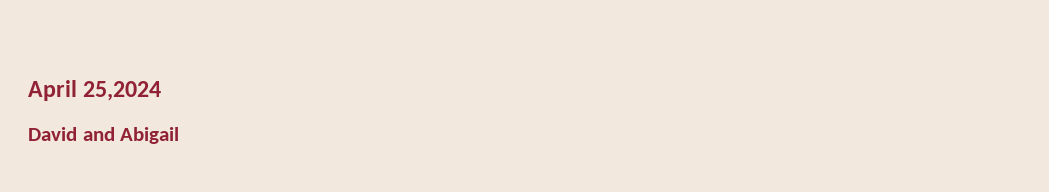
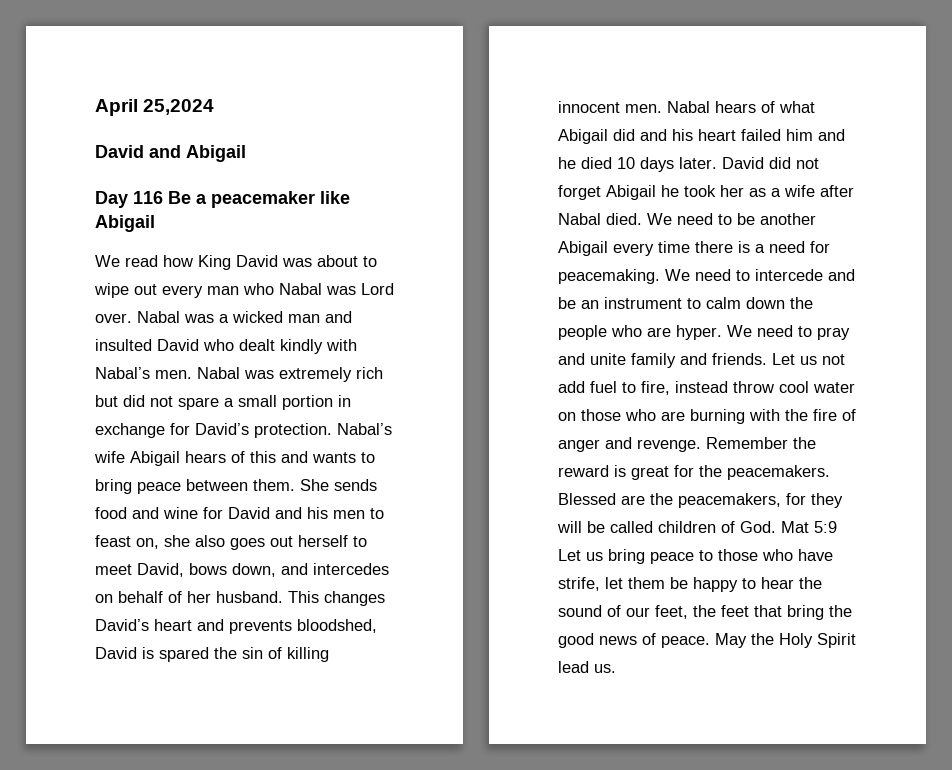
+ Day 116 Be a peacemaker like Abigail
+ We read how King David was about to wipe out every man who Nabal was Lord over. Nabal was a wicked man and insulted David who dealt kindly with Nabal’s men. Nabal was extremely rich but did not spare a small portion in exchange for David’s protection. Nabal’s wife Abigail hears of this and wants to bring peace between them. She sends food and wine for David and his men to feast on, she also goes out herself to meet David, bows down, and intercedes on behalf of her husband. This changes David’s heart and prevents bloodshed, David is spared the sin of killing innocent men. Nabal hears of what Abigail did and his heart failed him and he died 10 days later. David did not forget Abigail he took her as a wife after Nabal died. We need to be another Abigail every time there is a need for peacemaking. We need to intercede and be an instrument to calm down the people who are hyper. We need to pray and unite family and friends. Let us not add fuel to fire, instead throw cool water on those who are burning with the fire of anger and revenge. Remember the reward is great for the peacemakers. Blessed are the peacemakers, for they will be called children of God. Mat 5:9 Let us bring peace to those who have strife, let them be happy to hear the sound of our feet, the feet that bring the good news of peace. May the Holy Spirit lead us.

